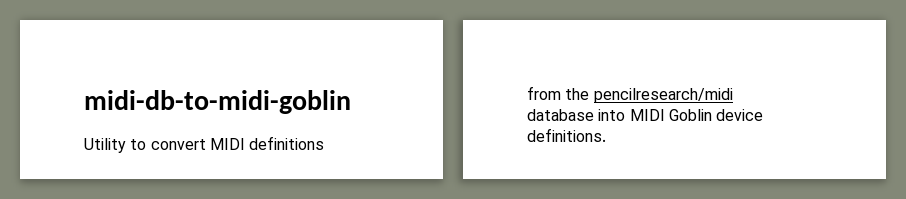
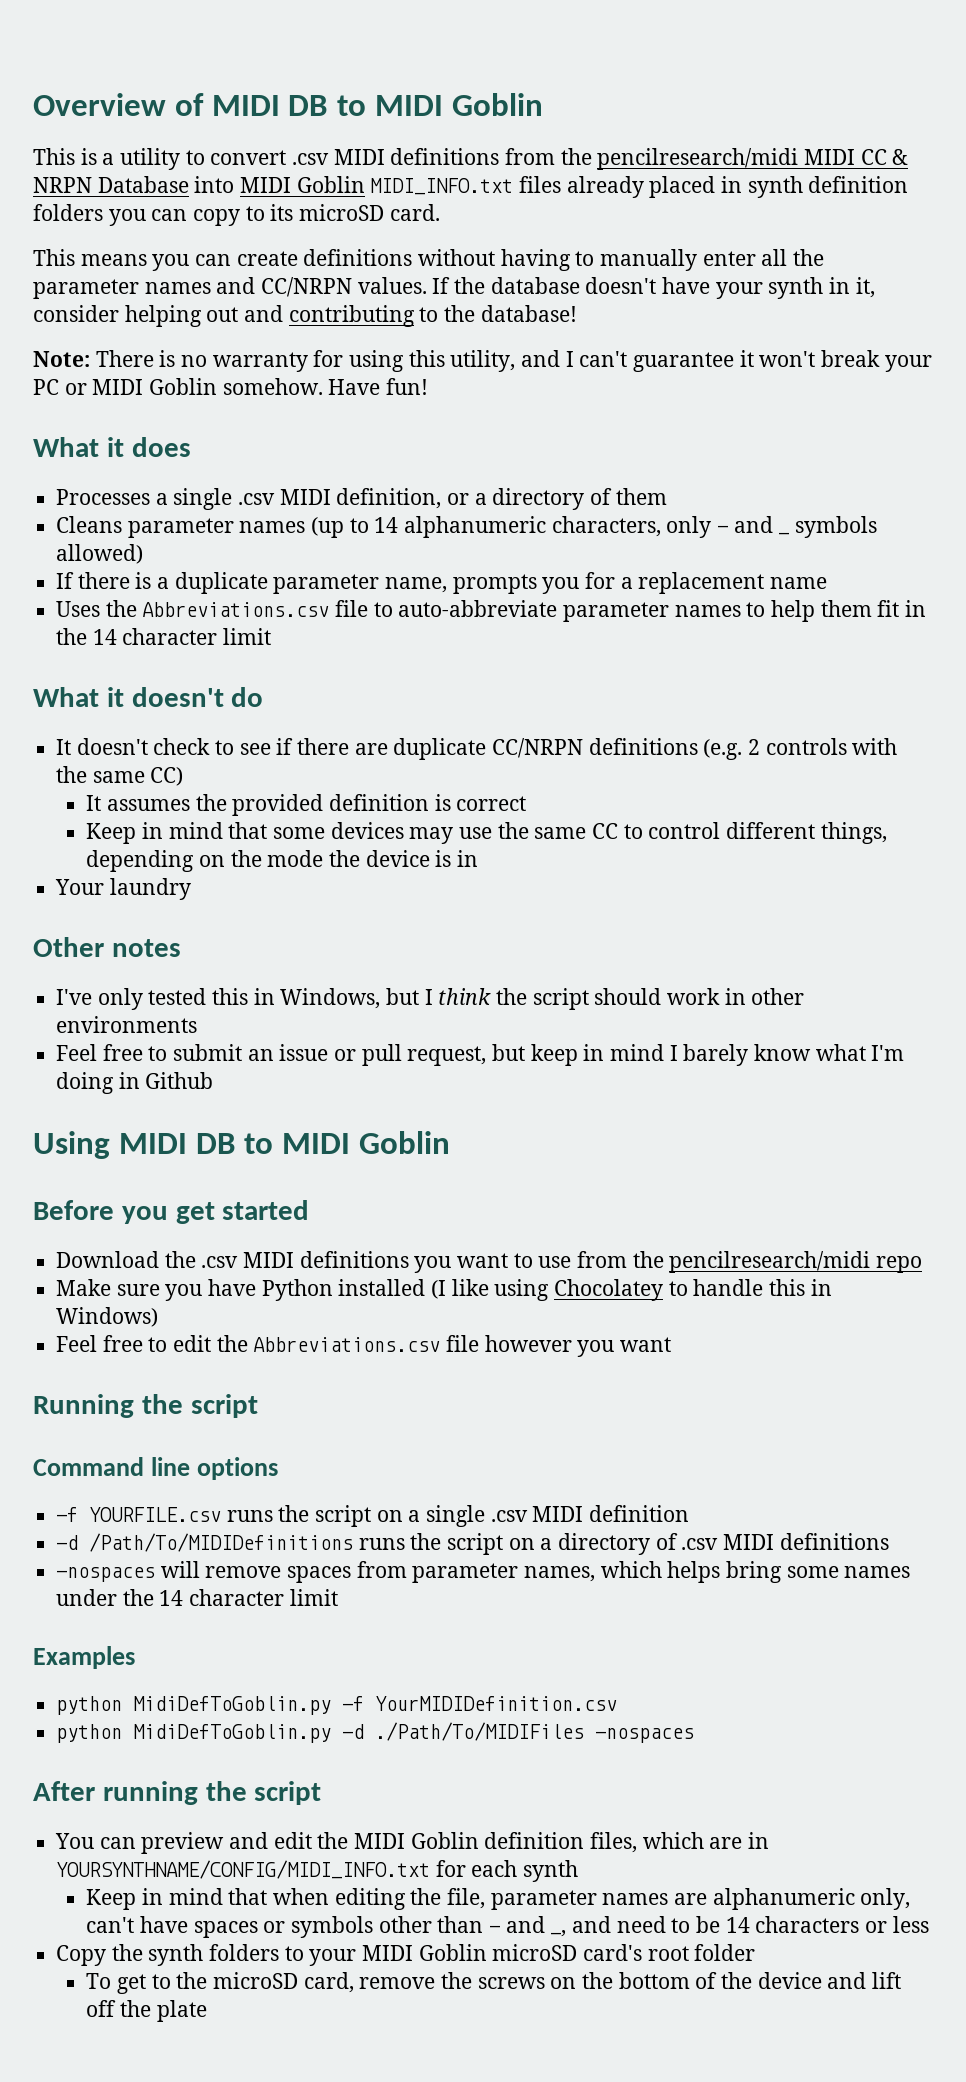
- midi-db-to-midi-goblin
- Utility to convert MIDI definitions from the pencilresearch/midi database into MIDI Goblin device definitions.
+ Overview of MIDI DB to MIDI Goblin
+ This is a utility to convert .csv MIDI definitions from the pencilresearch/midi MIDI CC & NRPN Database into MIDI Goblin MIDI_INFO.txt files already placed in synth definition folders you can copy to its microSD card.
+ This means you can create definitions without having to manually enter all the parameter names and CC/NRPN values. If the database doesn't have your synth in it, consider helping out and contributing to the database!
+ Note: There is no warranty for using this utility, and I can't guarantee it won't break your PC or MIDI Goblin somehow. Have fun!
+ What it does
+ Processes a single .csv MIDI definition, or a directory of them
+ Cleans parameter names (up to 14 alphanumeric characters, only - and _ symbols allowed)
+ If there is a duplicate parameter name, prompts you for a replacement name
+ Uses the Abbreviations.csv file to auto-abbreviate parameter names to help them fit in the 14 character limit
+ What it doesn't do
+ It doesn't check to see if there are duplicate CC/NRPN definitions (e.g. 2 controls with the same CC)
+ It assumes the provided definition is correct
+ Keep in mind that some devices may use the same CC to control different things, depending on the mode the device is in
+ Your laundry
+ Other notes
+ I've only tested this in Windows, but I think the script should work in other environments
+ Feel free to submit an issue or pull request, but keep in mind I barely know what I'm doing in Github
+ Using MIDI DB to MIDI Goblin
+ Before you get started
+ Download the .csv MIDI definitions you want to use from the pencilresearch/midi repo
+ Make sure you have Python installed (I like using Chocolatey to handle this in Windows)
+ Feel free to edit the Abbreviations.csv file however you want
+ Running the script
+ Command line options
+ -f YOURFILE.csv runs the script on a single .csv MIDI definition
+ -d /Path/To/MIDIDefinitions runs the script on a directory of .csv MIDI definitions
+ -nospaces will remove spaces from parameter names, which helps bring some names under the 14 character limit
+ Examples
+ python MidiDefToGoblin.py -f YourMIDIDefinition.csv
+ python MidiDefToGoblin.py -d ./Path/To/MIDIFiles -nospaces
+ After running the script
+ You can preview and edit the MIDI Goblin definition files, which are in YOURSYNTHNAME/CONFIG/MIDI_INFO.txt for each synth
+ Keep in mind that when editing the file, parameter names are alphanumeric only, can't have spaces or symbols other than - and _, and need to be 14 characters or less
+ Copy the synth folders to your MIDI Goblin microSD card's root folder
+ To get to the microSD card, remove the screws on the bottom of the device and lift off the plate

